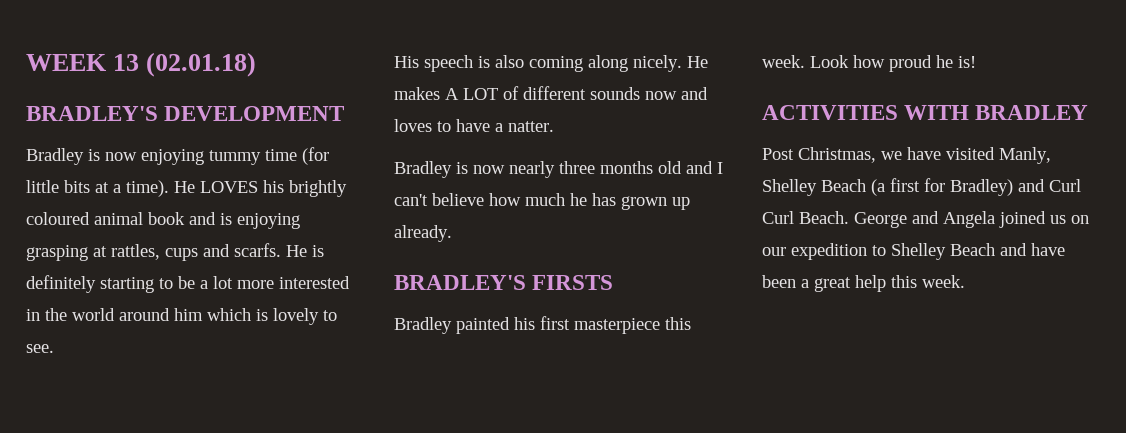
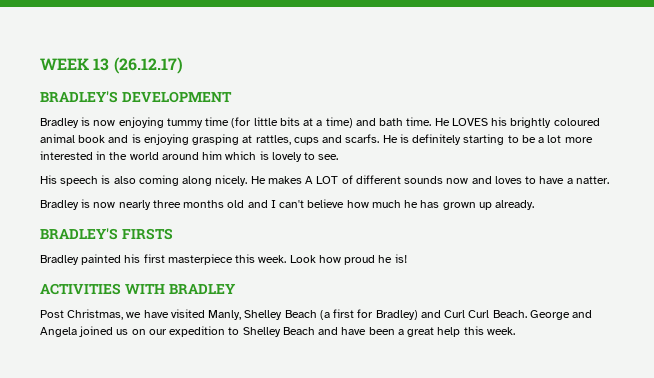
- WEEK 13 (02.01.18)
+ WEEK 13 (26.12.17)
- Bradley is now enjoying tummy time (for little bits at a time).
+ Bradley is now enjoying tummy time (for little bits at a time) and bath time.

